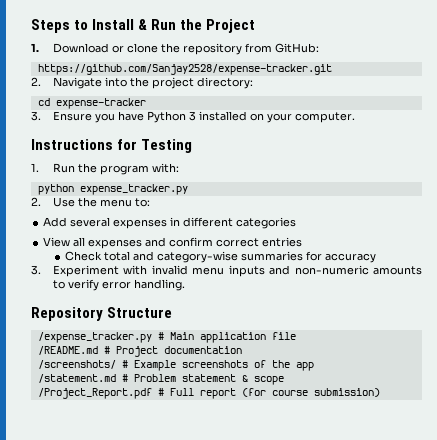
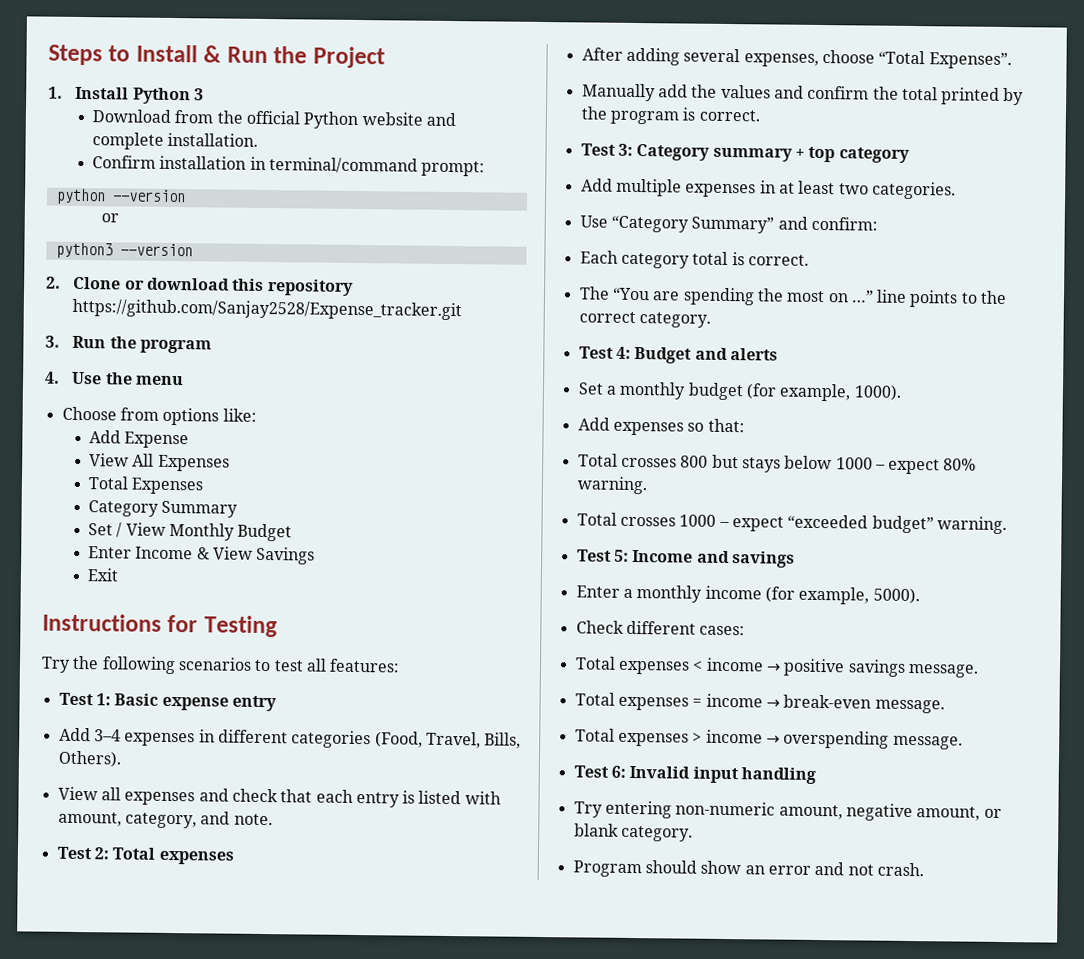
- 1. Download or clone the repository from GitHub:
- https://github.com/Sanjay2528/expense-tracker.git
- 2. Navigate into the project directory:
- cd expense-tracker
- 3. Ensure you have Python 3 installed on your computer.
+ 1. Install Python 3
+ Download from the official Python website and complete installation.
+ Confirm installation in terminal/command prompt:
+ python --version
+ or
+ python3 --version
+ 2. Clone or download this repository https://github.com/Sanjay2528/Expense_tracker.git
+ 3. Run the program
+ 4. Use the menu
+ Choose from options like:
+ Add Expense
+ View All Expenses
+ Total Expenses
+ Category Summary
+ Set / View Monthly Budget
+ Enter Income & View Savings
+ Exit
  Instructions for Testing
- 1. Run the program with:
- python expense_tracker.py
- 2. Use the menu to:
- Add several expenses in different categories
+ Try the following scenarios to test all features:
+ Test 1: Basic expense entry
+ Add 3–4 expenses in different categories (Food, Travel, Bills, Others).
- View all expenses and confirm correct entries
- Check total and category-wise summaries for accuracy
- 3. Experiment with invalid menu inputs and non-numeric amounts to verify error handling.
- Repository Structure
- /expense_tracker.py # Main application file
- /README.md # Project documentation
- /screenshots/ # Example screenshots of the app
- /statement.md # Problem statement & scope
- /Project_Report.pdf # Full report (for course submission)
+ View all expenses and check that each entry is listed with amount, category, and note.
+ Test 2: Total expenses
+ After adding several expenses, choose “Total Expenses”.
+ Manually add the values and confirm the total printed by the program is correct.
+ Test 3: Category summary + top category
+ Add multiple expenses in at least two categories.
+ Use “Category Summary” and confirm:
+ Each category total is correct.
+ The “You are spending the most on …” line points to the correct category.
+ Test 4: Budget and alerts
+ Set a monthly budget (for example, 1000).
+ Add expenses so that:
+ Total crosses 800 but stays below 1000 – expect 80% warning.
+ Total crosses 1000 – expect “exceeded budget” warning.
+ Test 5: Income and savings
+ Enter a monthly income (for example, 5000).
+ Check different cases:
+ Total expenses < income → positive savings message.
+ Total expenses = income → break-even message.
+ Total expenses > income → overspending message.
+ Test 6: Invalid input handling
+ Try entering non-numeric amount, negative amount, or blank category.
+ Program should show an error and not crash.

